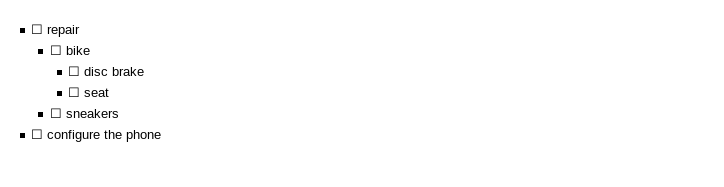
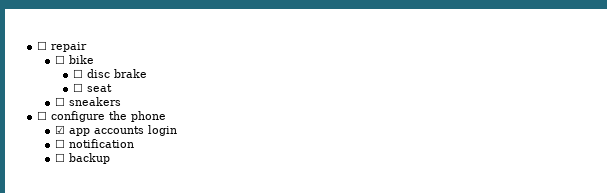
+ ☑ app accounts login
+ ☐ notification
+ ☐ backup

